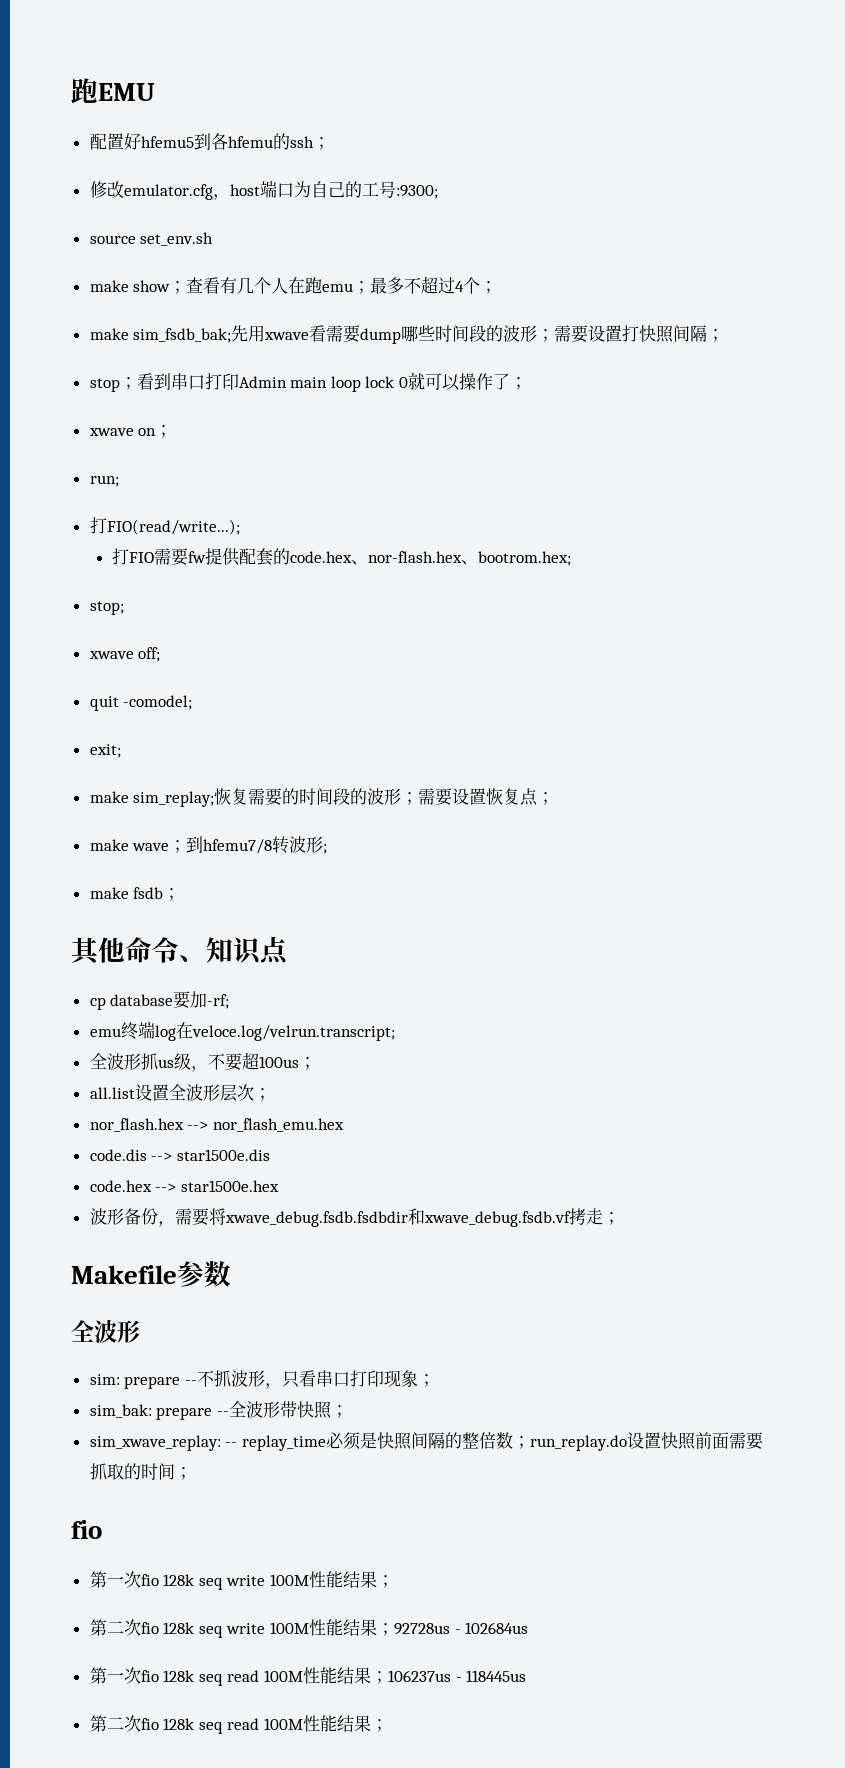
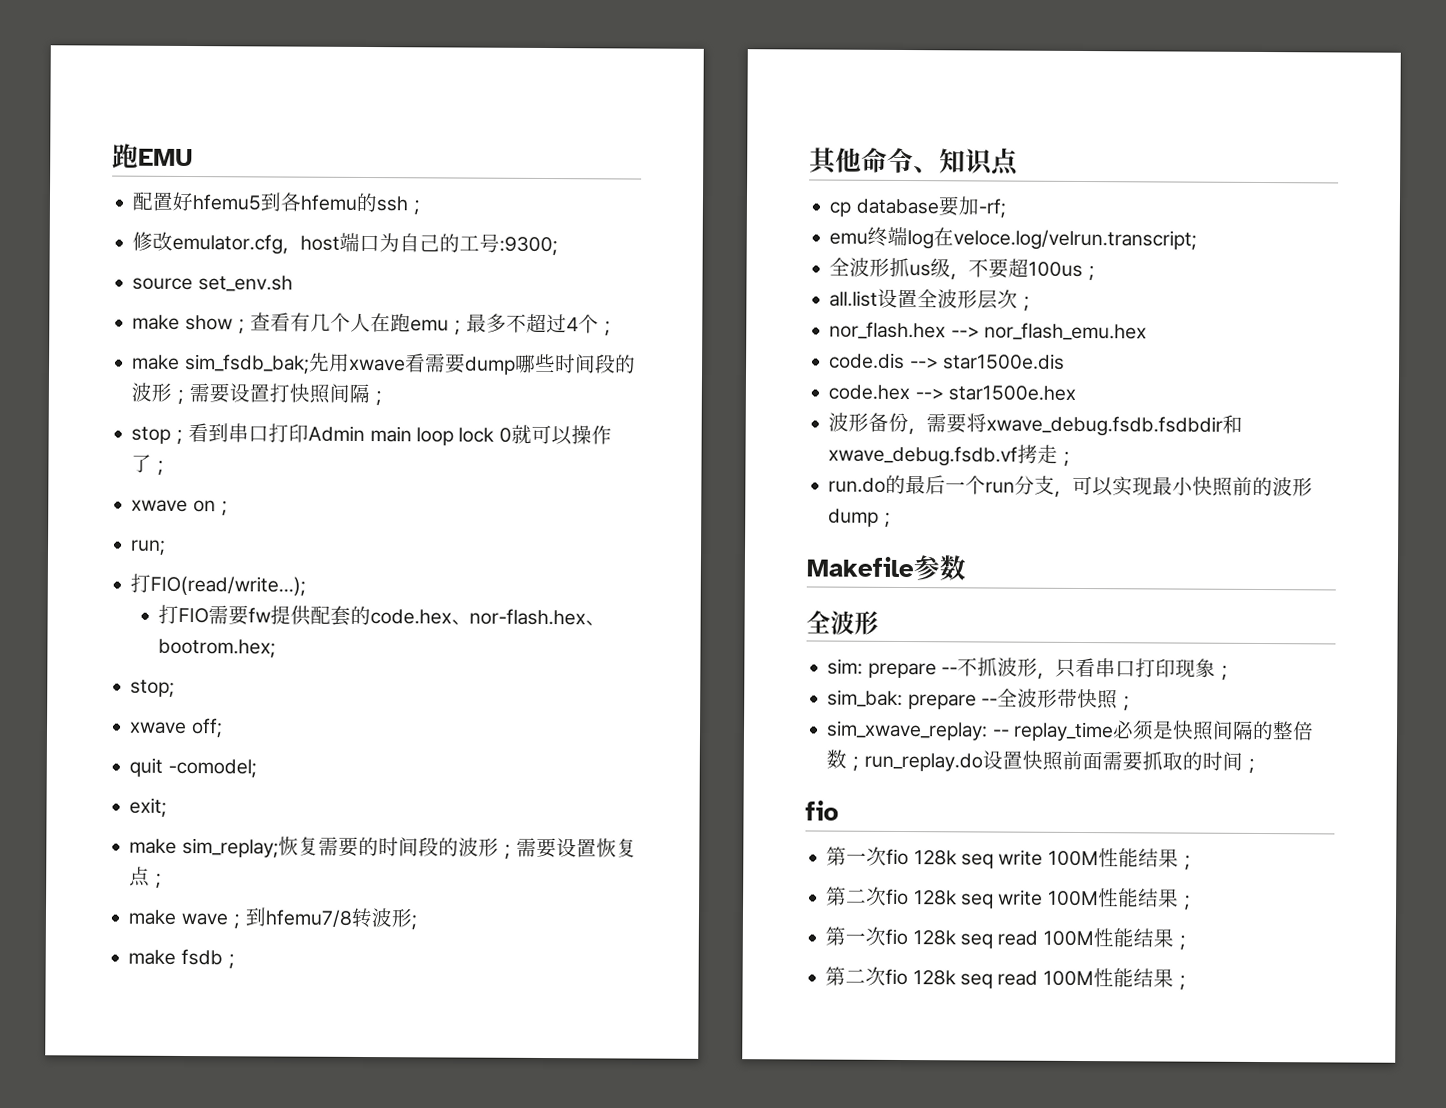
+ run.do的最后一个run分支，可以实现最小快照前的波形dump；
- 第二次fio 128k seq write 100M性能结果；92728us - 102684us
+ 第二次fio 128k seq write 100M性能结果；
- 第一次fio 128k seq read 100M性能结果；106237us - 118445us
+ 第一次fio 128k seq read 100M性能结果；

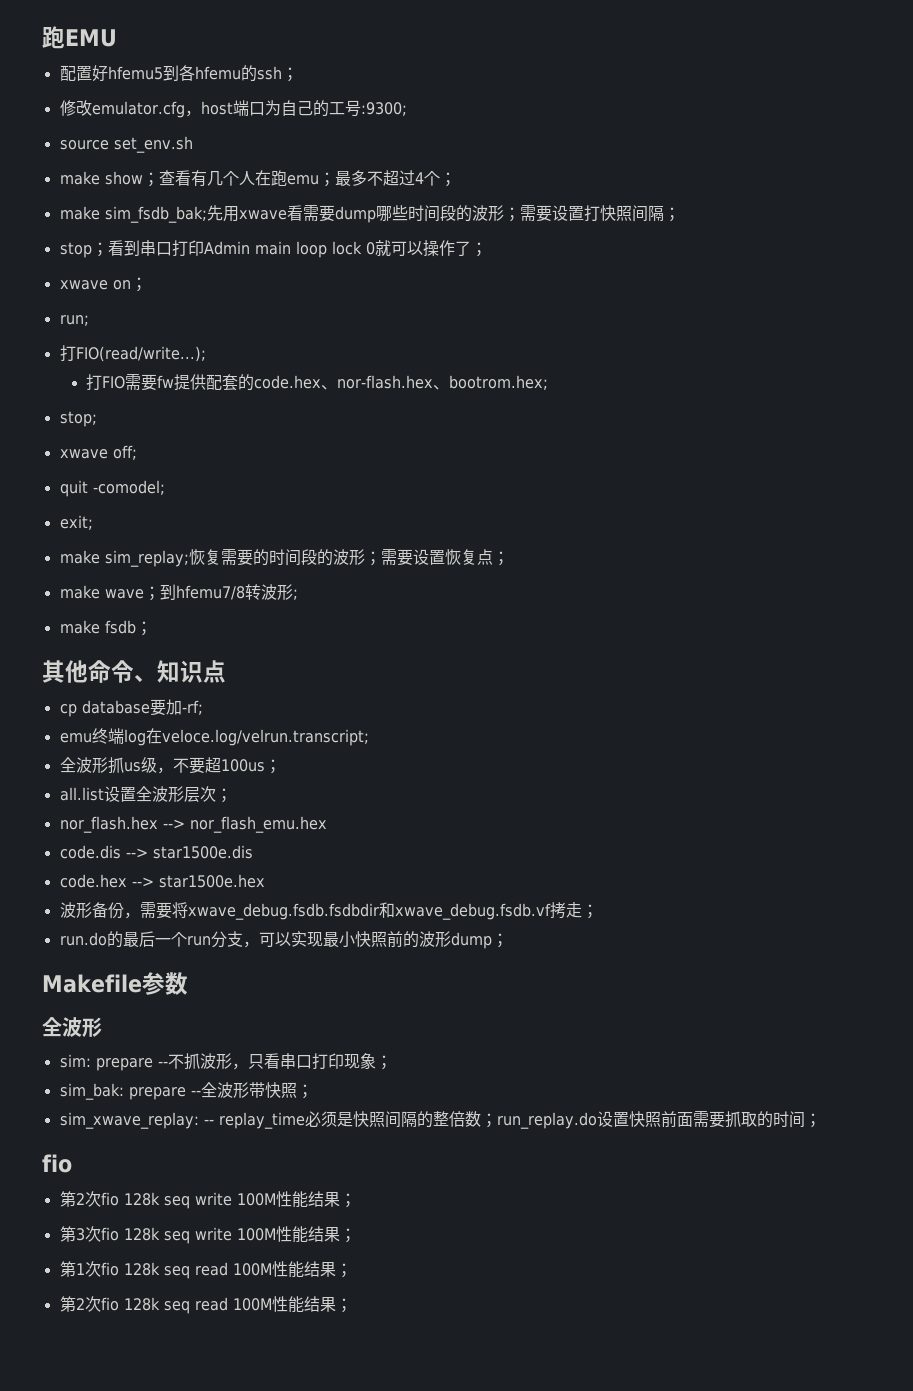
- 第一次fio 128k seq write 100M性能结果；
- 第二次fio 128k seq write 100M性能结果；
- 第一次fio 128k seq read 100M性能结果；
+ 第2次fio 128k seq write 100M性能结果；
+ 第3次fio 128k seq write 100M性能结果；
+ 第1次fio 128k seq read 100M性能结果；
- 第二次fio 128k seq read 100M性能结果；
+ 第2次fio 128k seq read 100M性能结果；

